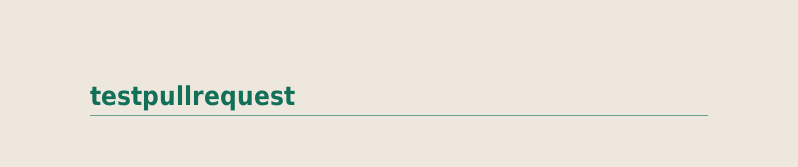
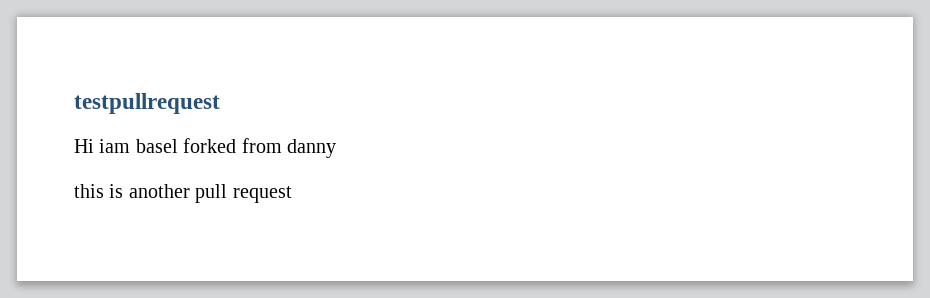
+ Hi iam basel forked from danny
+ this is another pull request

